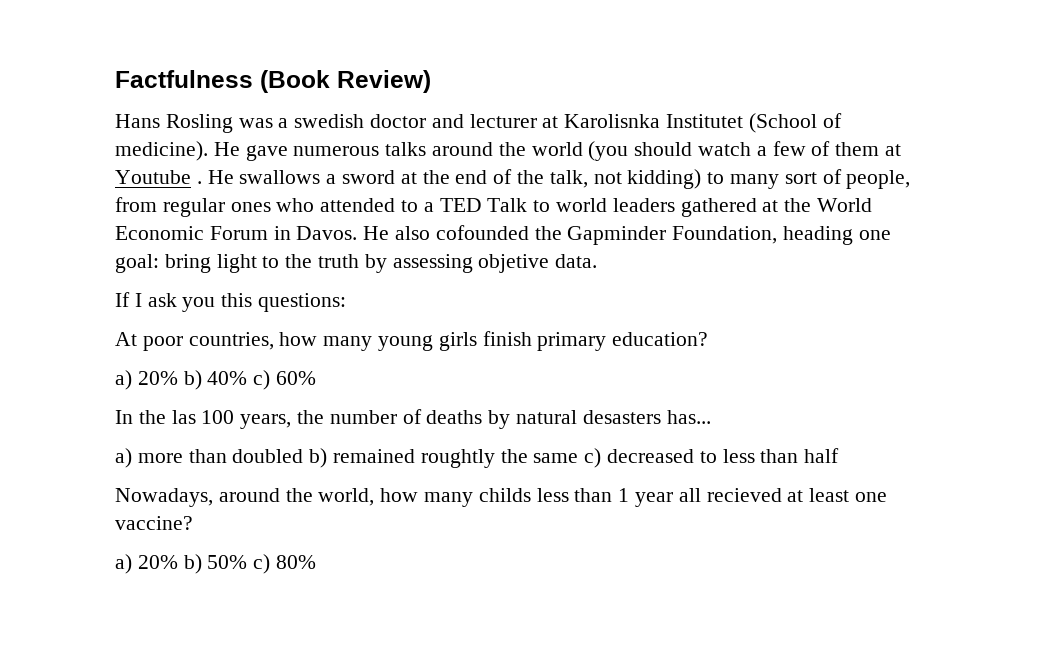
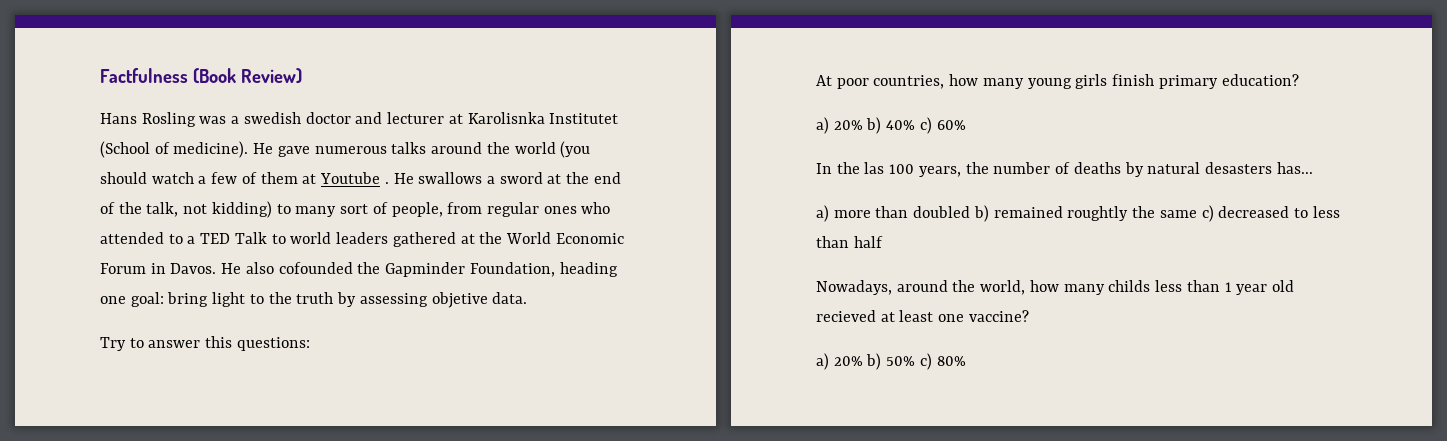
- If I ask you this questions:
+ Try to answer this questions:
- Nowadays, around the world, how many childs less than 1 year all recieved at least one vaccine?
+ Nowadays, around the world, how many childs less than 1 year old recieved at least one vaccine?

